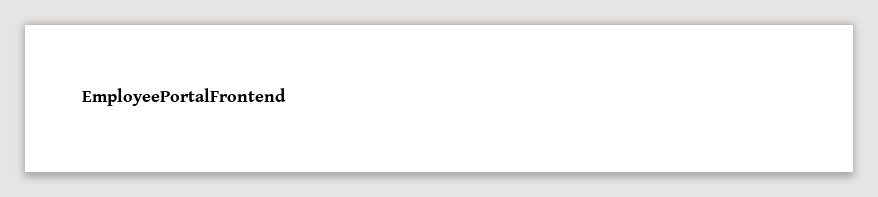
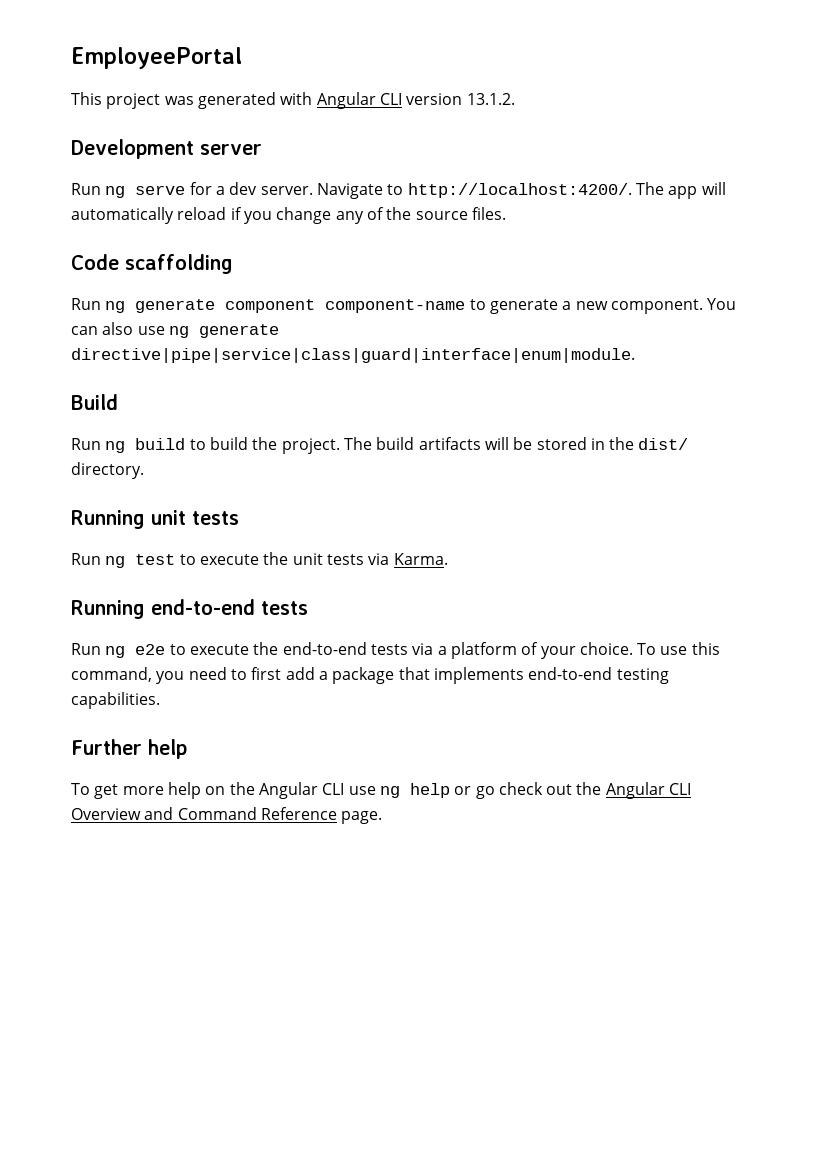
- EmployeePortalFrontend
+ EmployeePortal
+ This project was generated with Angular CLI version 13.1.2.
+ Development server
+ Run ng serve for a dev server. Navigate to http://localhost:4200/. The app will automatically reload if you change any of the source files.
+ Code scaffolding
+ Run ng generate component component-name to generate a new component. You can also use ng generate directive|pipe|service|class|guard|interface|enum|module.
+ Build
+ Run ng build to build the project. The build artifacts will be stored in the dist/ directory.
+ Running unit tests
+ Run ng test to execute the unit tests via Karma.
+ Running end-to-end tests
+ Run ng e2e to execute the end-to-end tests via a platform of your choice. To use this command, you need to first add a package that implements end-to-end testing capabilities.
+ Further help
+ To get more help on the Angular CLI use ng help or go check out the Angular CLI Overview and Command Reference page.

